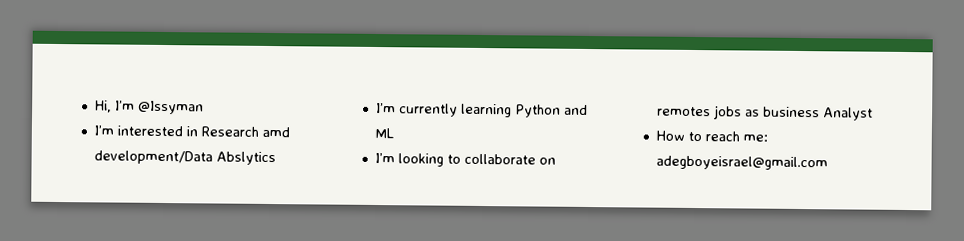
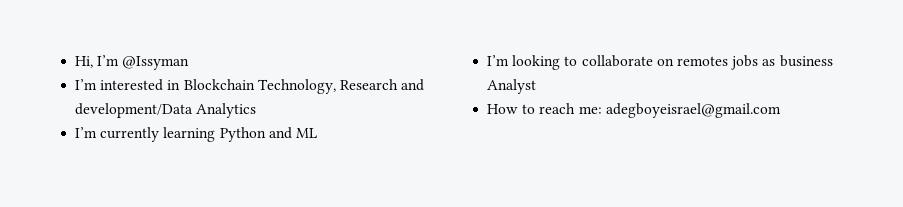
- I’m interested in Research amd development/Data Abslytics
+ I’m interested in Blockchain Technology, Research and development/Data Analytics

